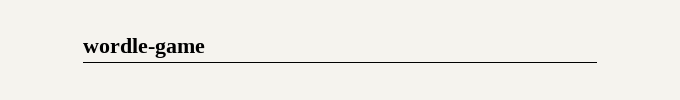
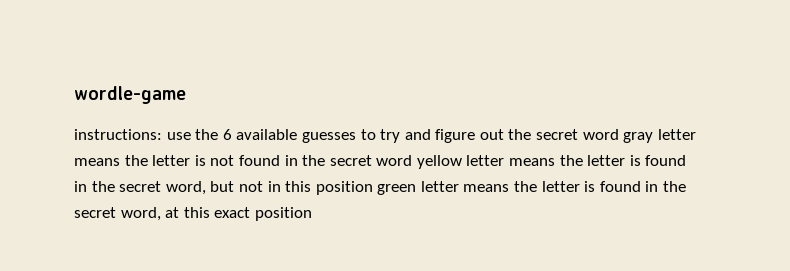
+ instructions: use the 6 available guesses to try and figure out the secret word gray letter means the letter is not found in the secret word yellow letter means the letter is found in the secret word, but not in this position green letter means the letter is found in the secret word, at this exact position

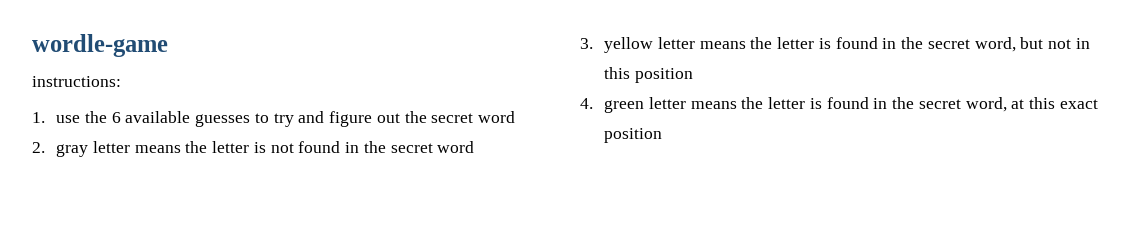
- instructions: use the 6 available guesses to try and figure out the secret word gray letter means the letter is not found in the secret word yellow letter means the letter is found in the secret word, but not in this position green letter means the letter is found in the secret word, at this exact position
+ instructions:
+ 1. use the 6 available guesses to try and figure out the secret word
+ 2. gray letter means the letter is not found in the secret word
+ 3. yellow letter means the letter is found in the secret word, but not in this position
+ 4. green letter means the letter is found in the secret word, at this exact position

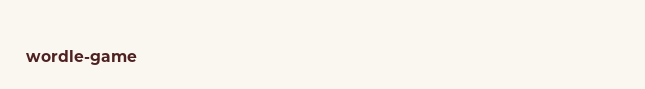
- instructions:
- 1. use the 6 available guesses to try and figure out the secret word
- 2. gray letter means the letter is not found in the secret word
- 3. yellow letter means the letter is found in the secret word, but not in this position
- 4. green letter means the letter is found in the secret word, at this exact position

